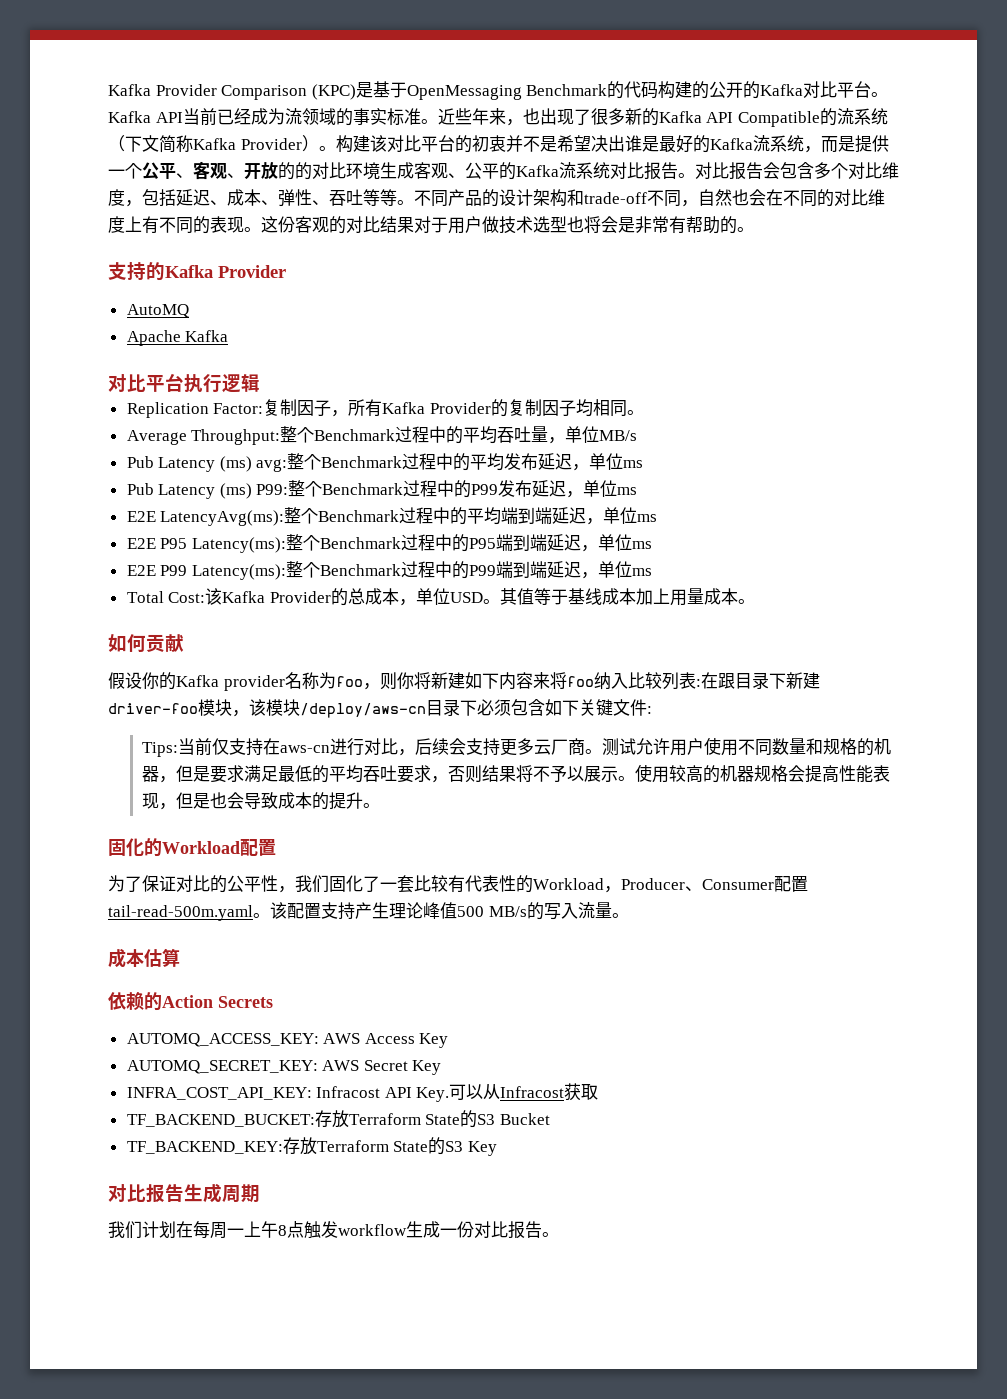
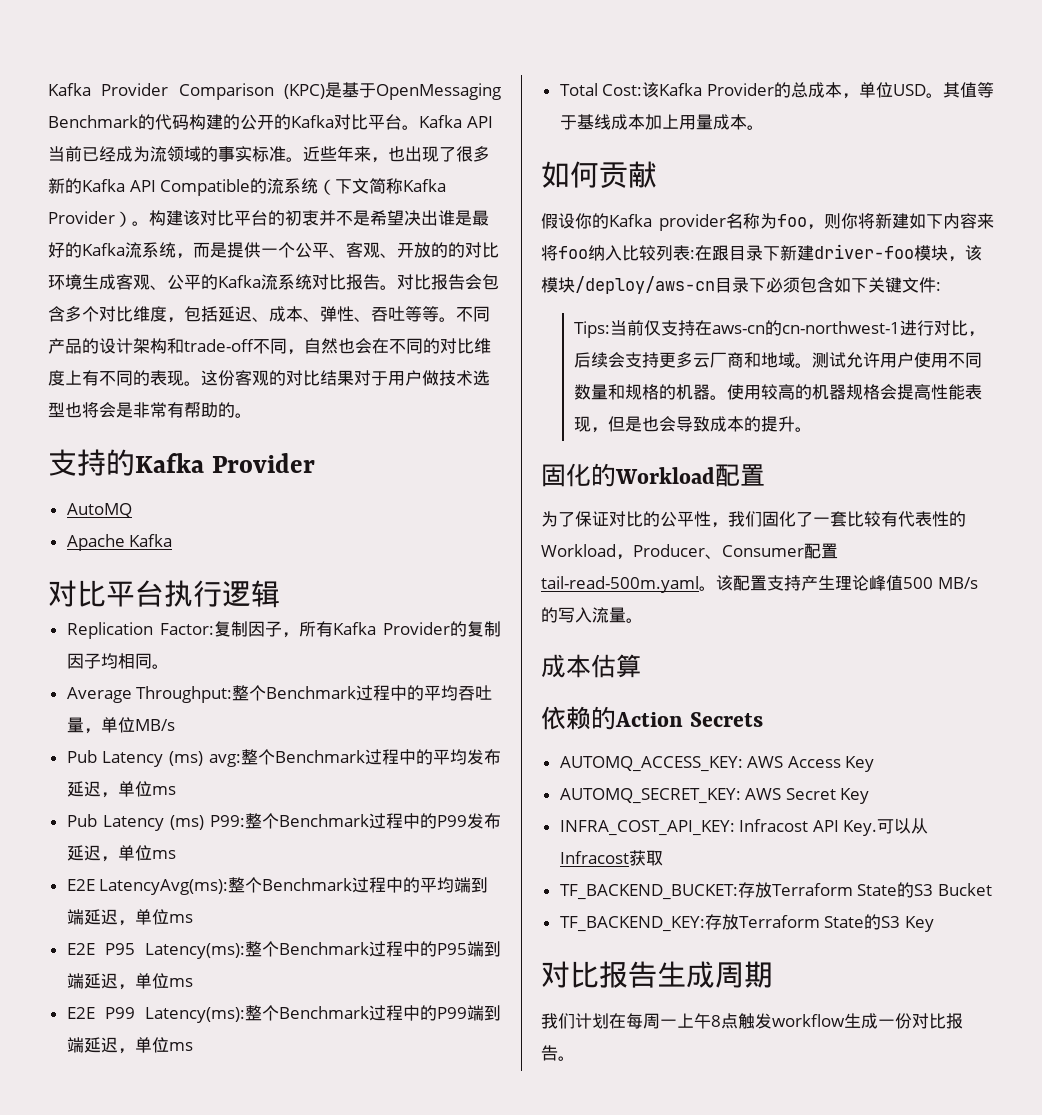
- Tips:当前仅支持在aws-cn进行对比，后续会支持更多云厂商。
+ Tips:当前仅支持在aws-cn的cn-northwest-1进行对比，后续会支持更多云厂商和地域。
- 测试允许用户使用不同数量和规格的机器，但是要求满足最低的平均吞吐要求，否则结果将不予以展示。
+ 测试允许用户使用不同数量和规格的机器。

